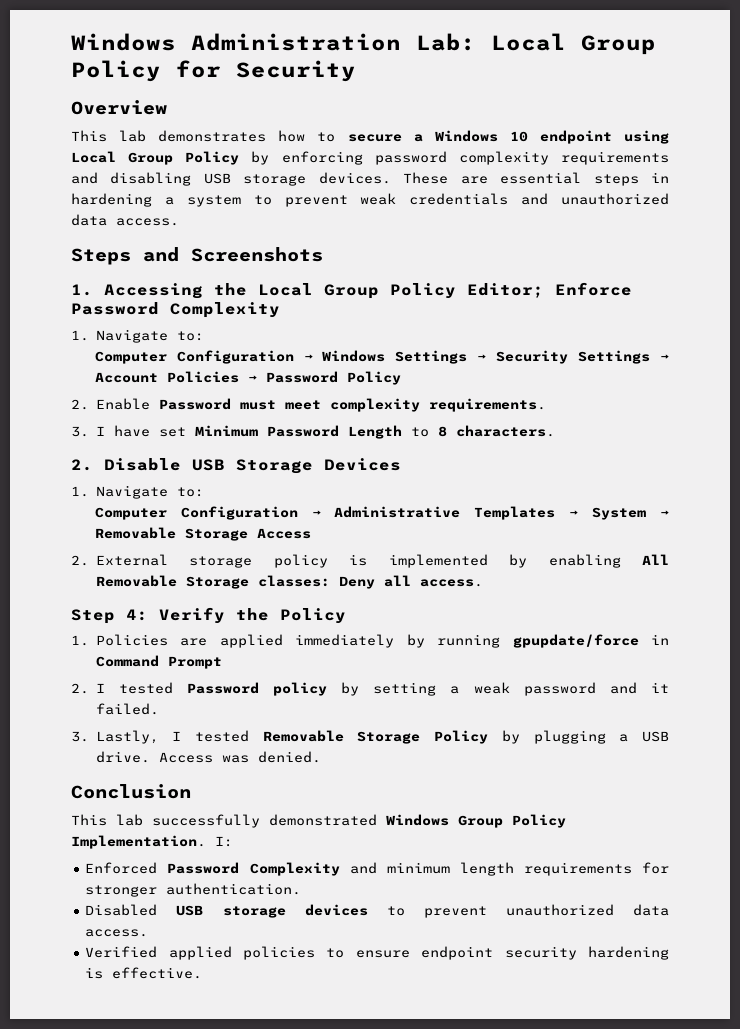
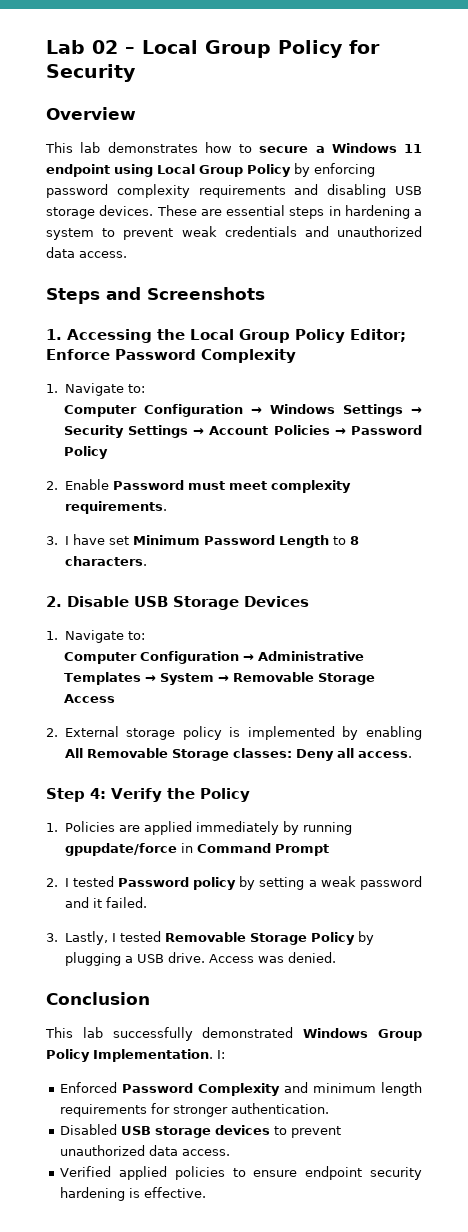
- Windows Administration Lab: Local Group Policy for Security
+ Lab 02 – Local Group Policy for Security
- This lab demonstrates how to secure a Windows 10 endpoint using Local Group Policy by enforcing password complexity requirements and disabling USB storage devices.
+ This lab demonstrates how to secure a Windows 11 endpoint using Local Group Policy by enforcing password complexity requirements and disabling USB storage devices.

